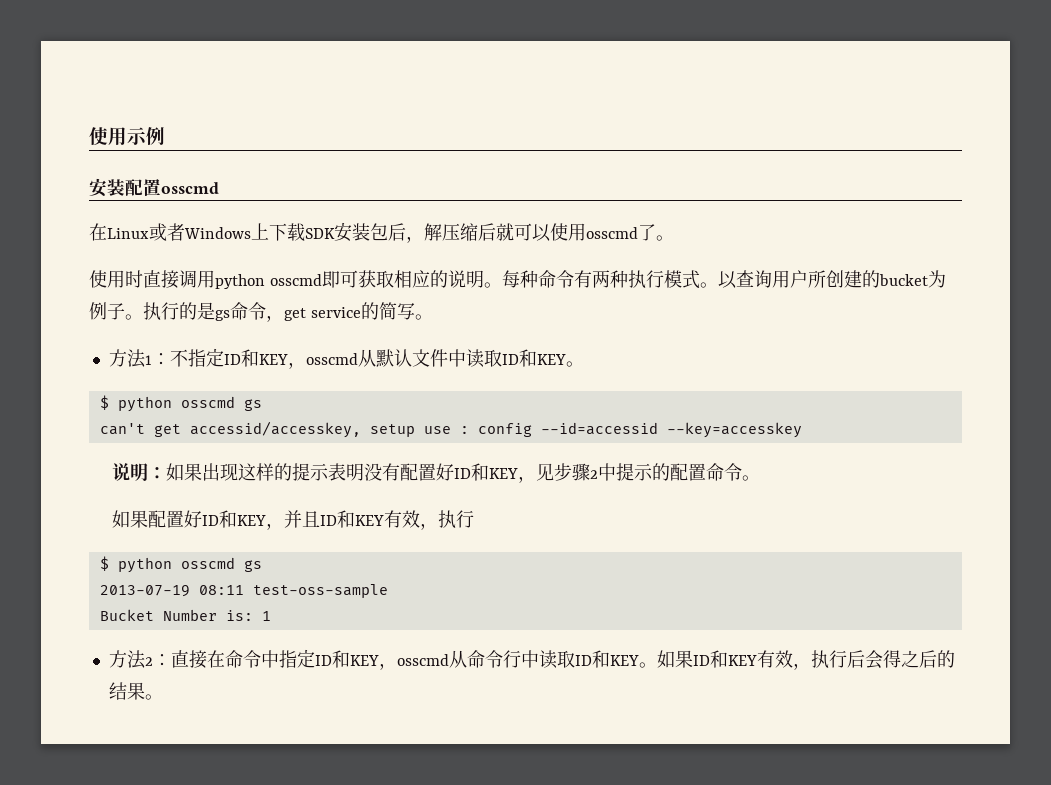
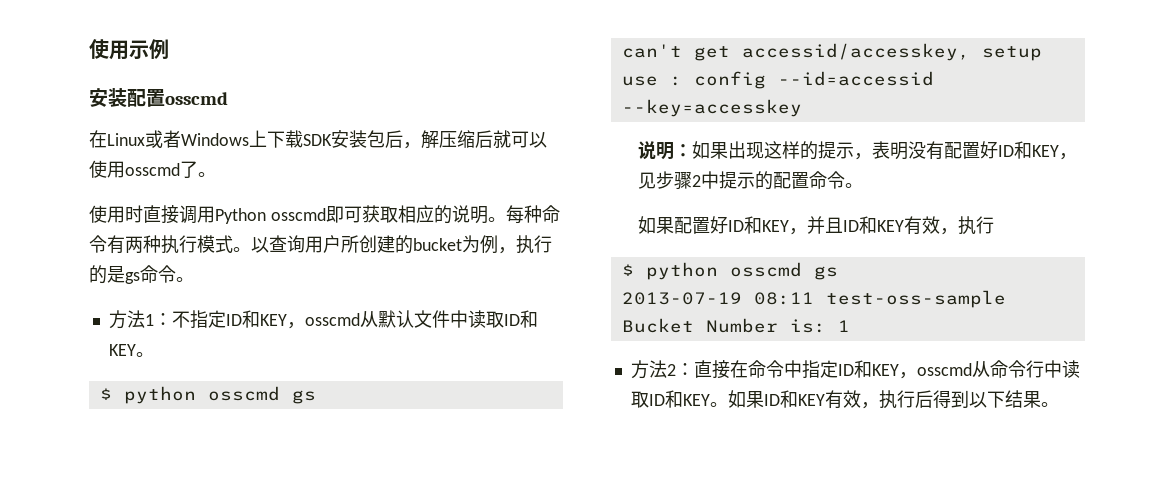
- 使用时直接调用python osscmd即可获取相应的说明。
+ 使用时直接调用Python osscmd即可获取相应的说明。
- 以查询用户所创建的bucket为例子。执行的是gs命令，get service的简写。
+ 以查询用户所创建的bucket为例，执行的是gs命令。
- 说明：如果出现这样的提示表明没有配置好ID和KEY，见步骤2中提示的配置命令。
+ 说明：如果出现这样的提示，表明没有配置好ID和KEY，见步骤2中提示的配置命令。
- 如果ID和KEY有效，执行后会得之后的结果。
+ 如果ID和KEY有效，执行后得到以下结果。

